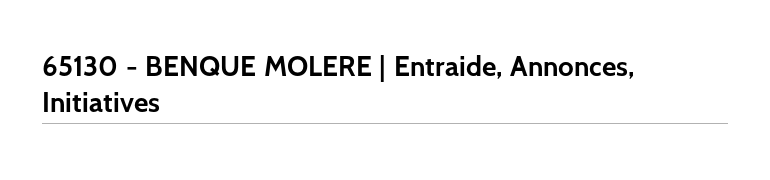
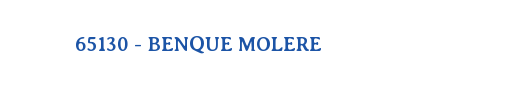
- 65130 - BENQUE MOLERE | Entraide, Annonces, Initiatives
+ 65130 - BENQUE MOLERE

